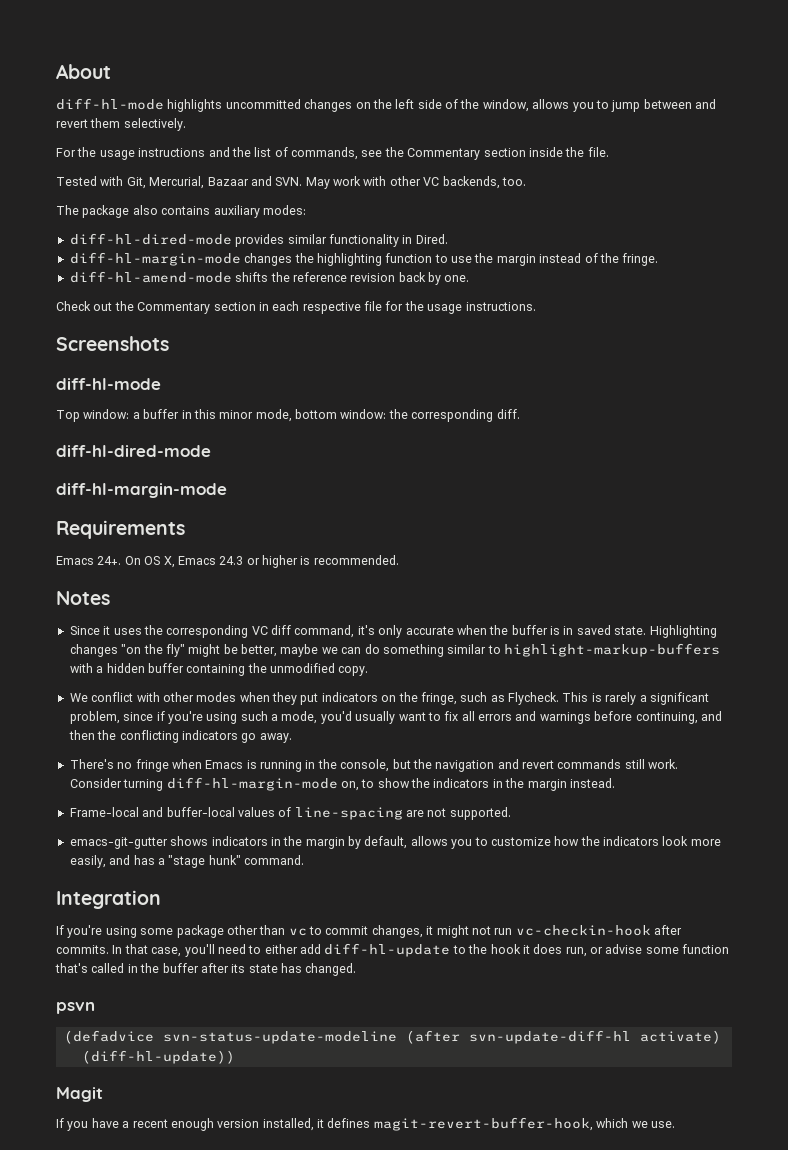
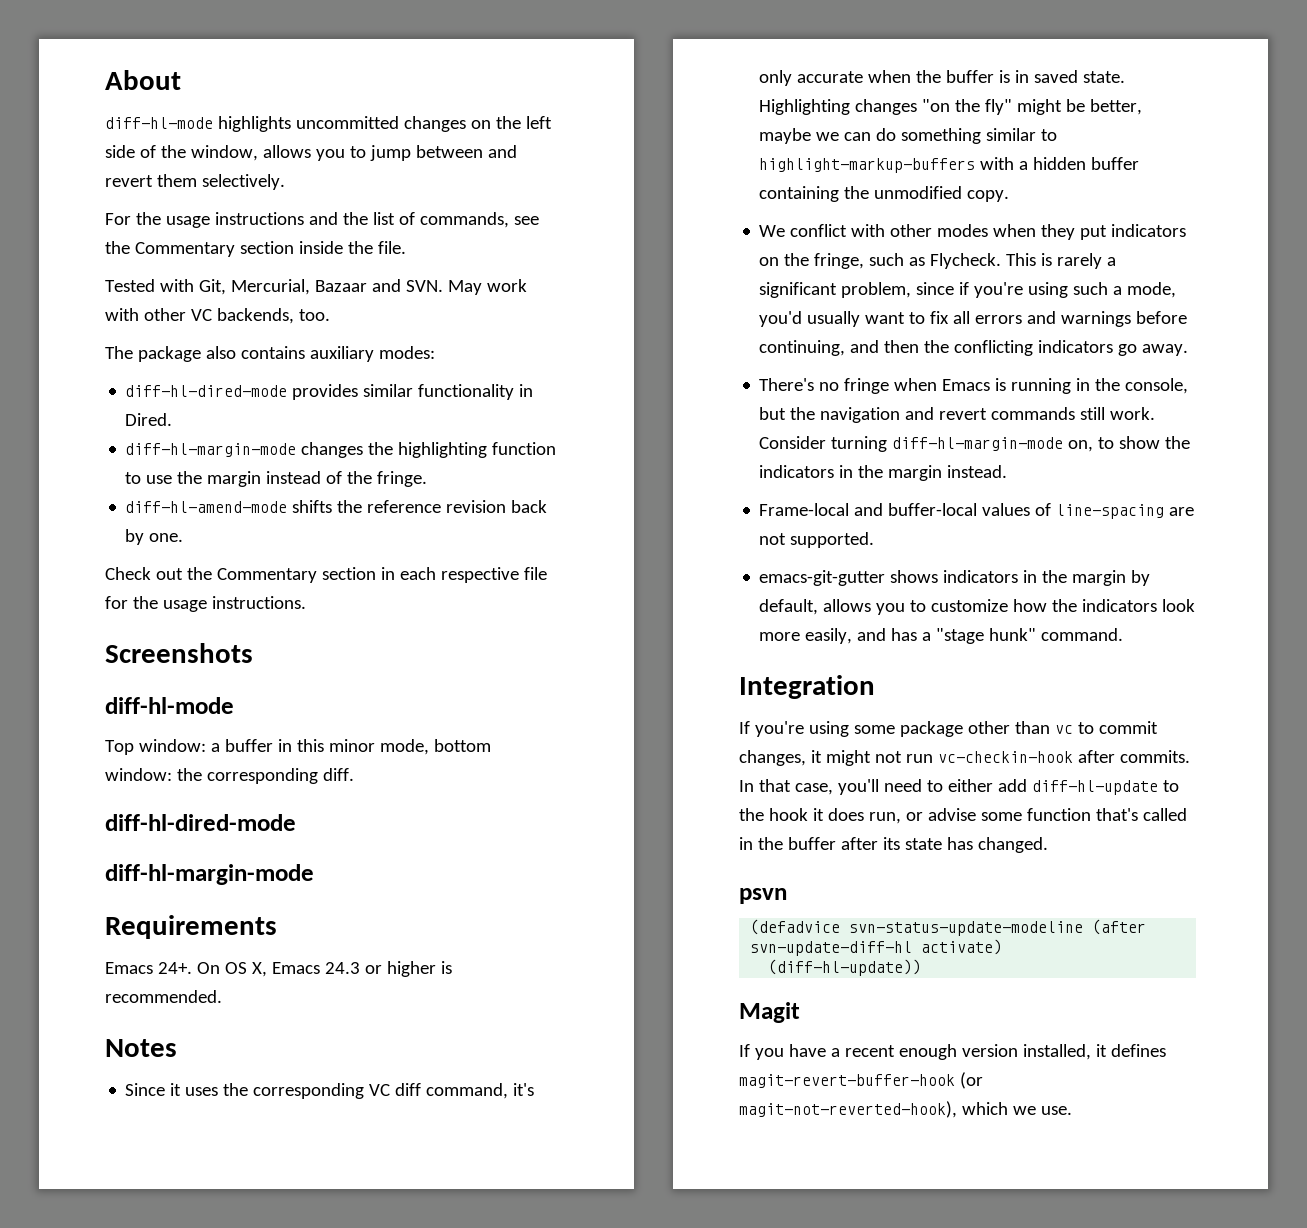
- If you have a recent enough version installed, it defines magit-revert-buffer-hook, which we use.
+ If you have a recent enough version installed, it defines magit-revert-buffer-hook (or magit-not-reverted-hook), which we use.

